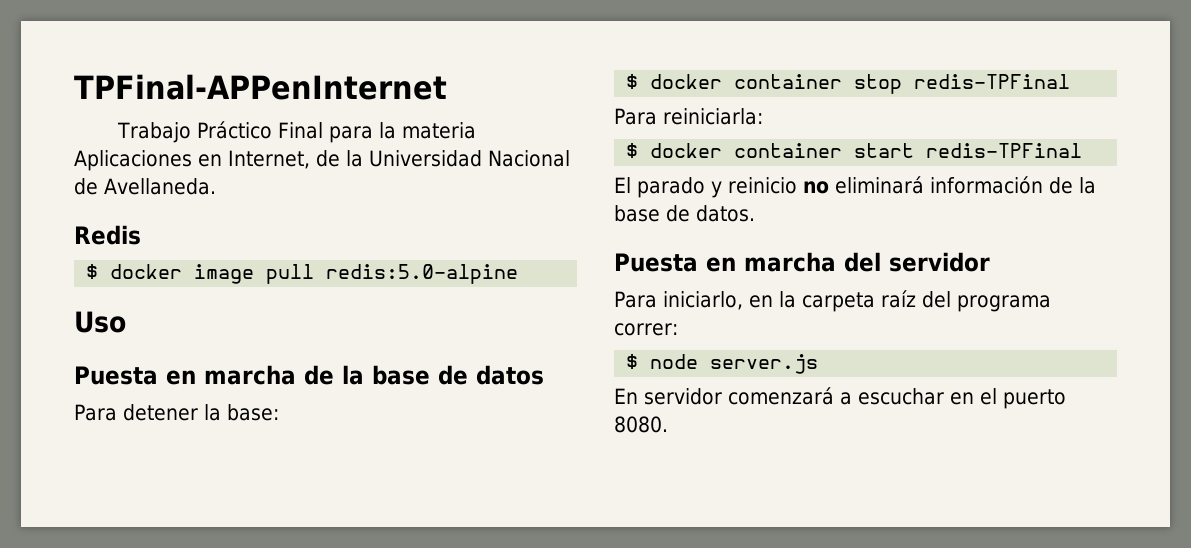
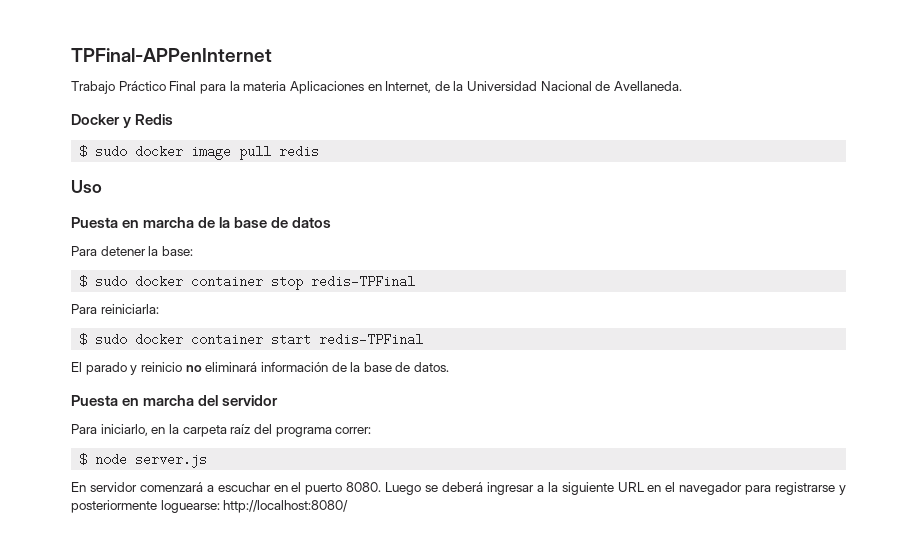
- Redis
+ Docker y Redis
- $ docker image pull redis:5.0-alpine
+ $ sudo docker image pull redis
- $ docker container stop redis-TPFinal
+ $ sudo docker container stop redis-TPFinal
- $ docker container start redis-TPFinal
+ $ sudo docker container start redis-TPFinal
+ Luego se deberá ingresar a la siguiente URL en el navegador para registrarse y posteriormente loguearse: http://localhost:8080/

